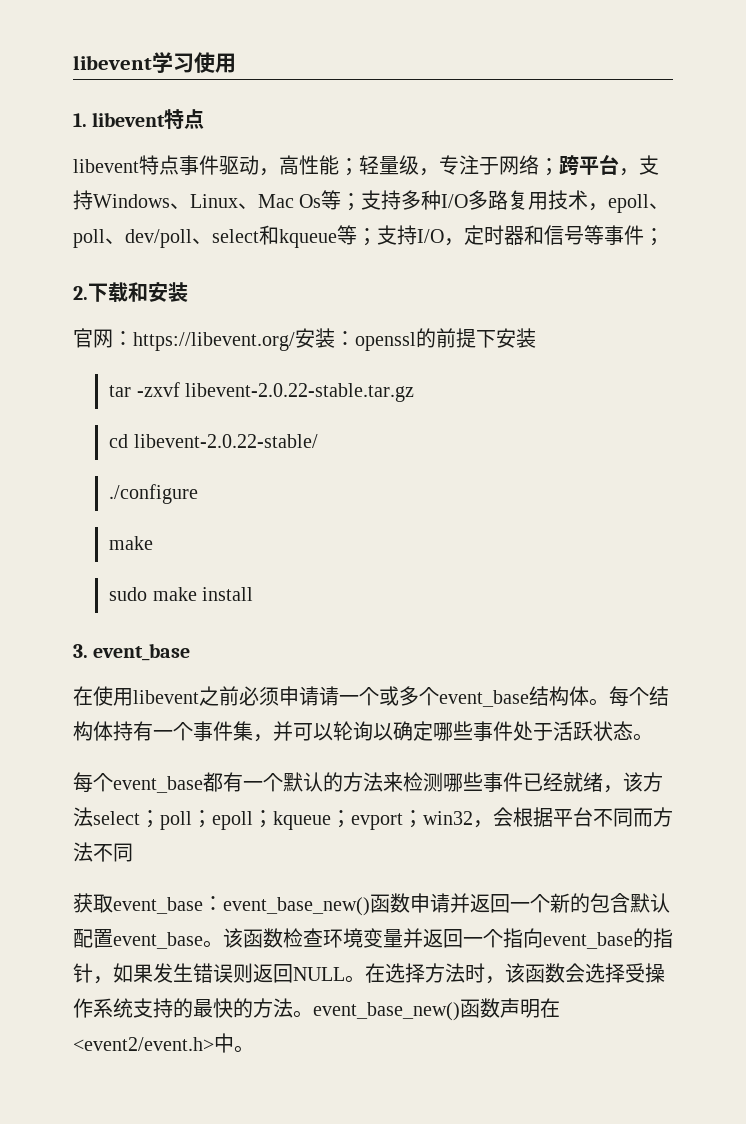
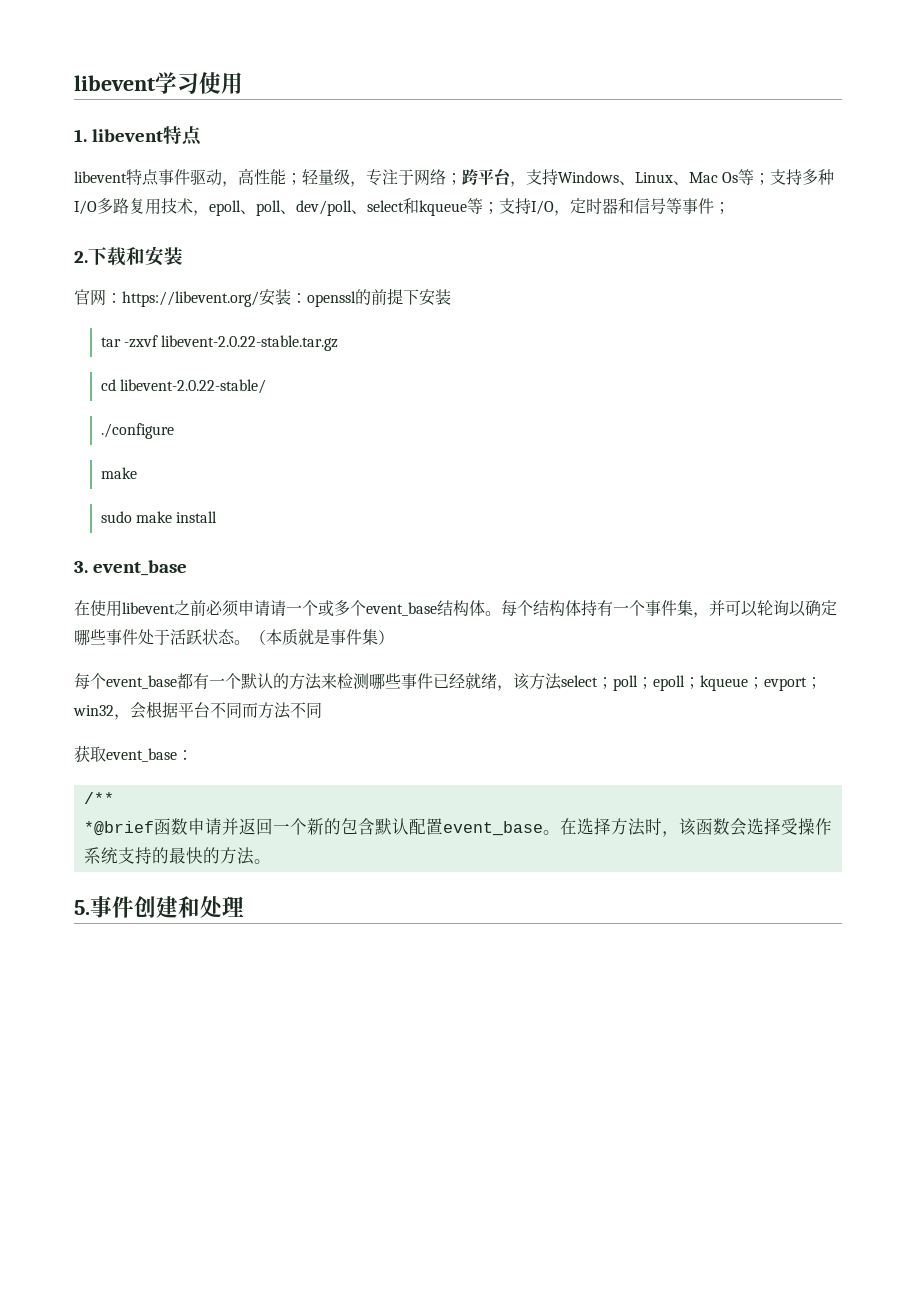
+ （本质就是事件集）
- 获取event_base：event_base_new()函数申请并返回一个新的包含默认配置event_base。
+ 获取event_base：
+ /**
+ *@brief函数申请并返回一个新的包含默认配置event_base。
- 该函数检查环境变量并返回一个指向event_base的指针，如果发生错误则返回NULL。
- 在选择方法时，该函数会选择受操作系统支持的最快的方法。event_base_new()函数声明在<event2/event.h>中。
+ 在选择方法时，该函数会选择受操作系统支持的最快的方法。
+ 5.事件创建和处理

